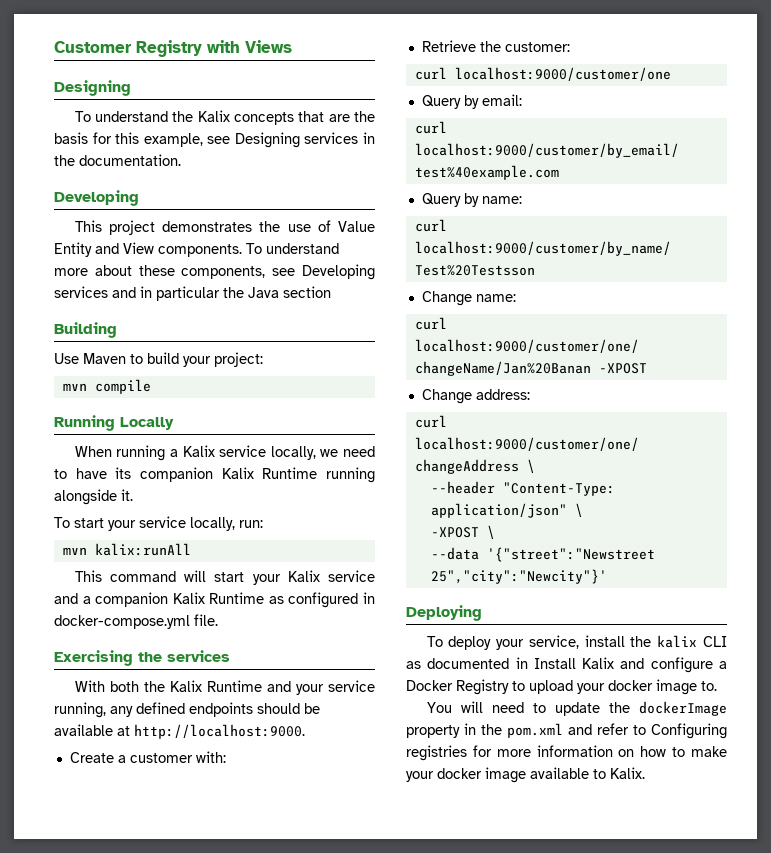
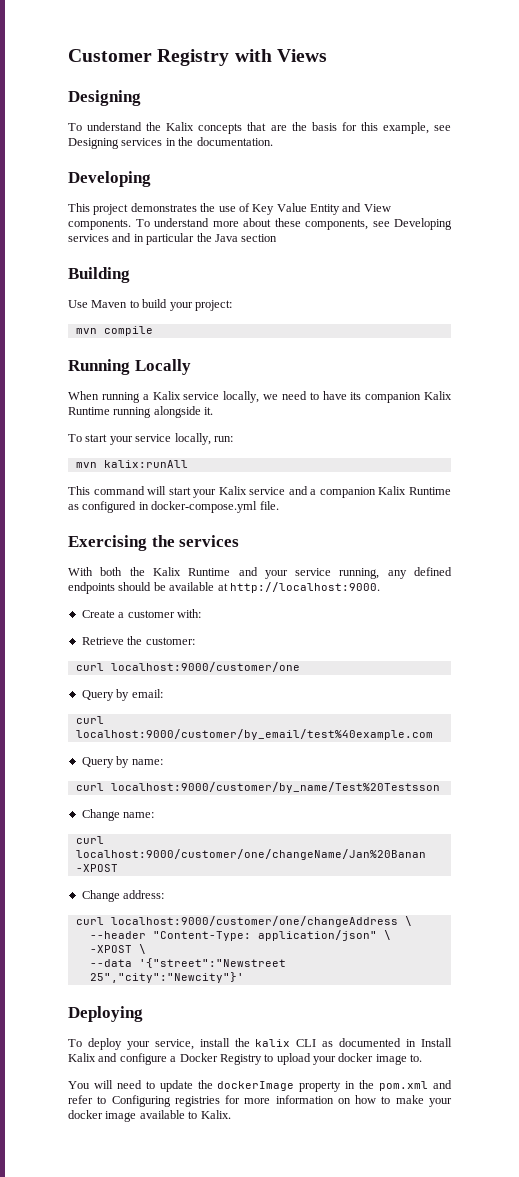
- This project demonstrates the use of Value Entity and View components.
+ This project demonstrates the use of Key Value Entity and View components.

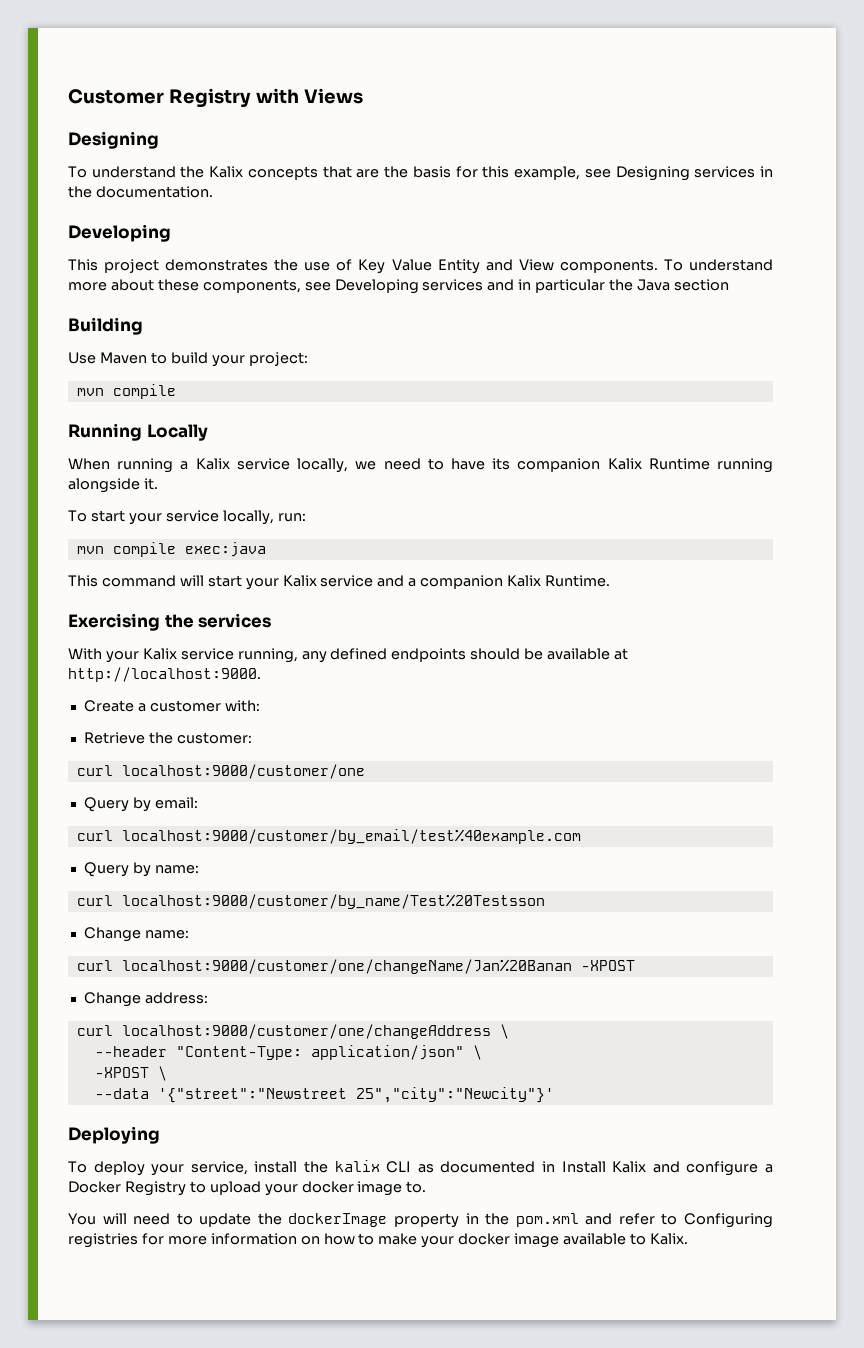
- mvn kalix:runAll
+ mvn compile exec:java
- This command will start your Kalix service and a companion Kalix Runtime as configured in docker-compose.yml file.
+ This command will start your Kalix service and a companion Kalix Runtime.
  Exercising the services
- With both the Kalix Runtime and your service running, any defined endpoints should be available at http://localhost:9000.
+ With your Kalix service running, any defined endpoints should be available at http://localhost:9000.

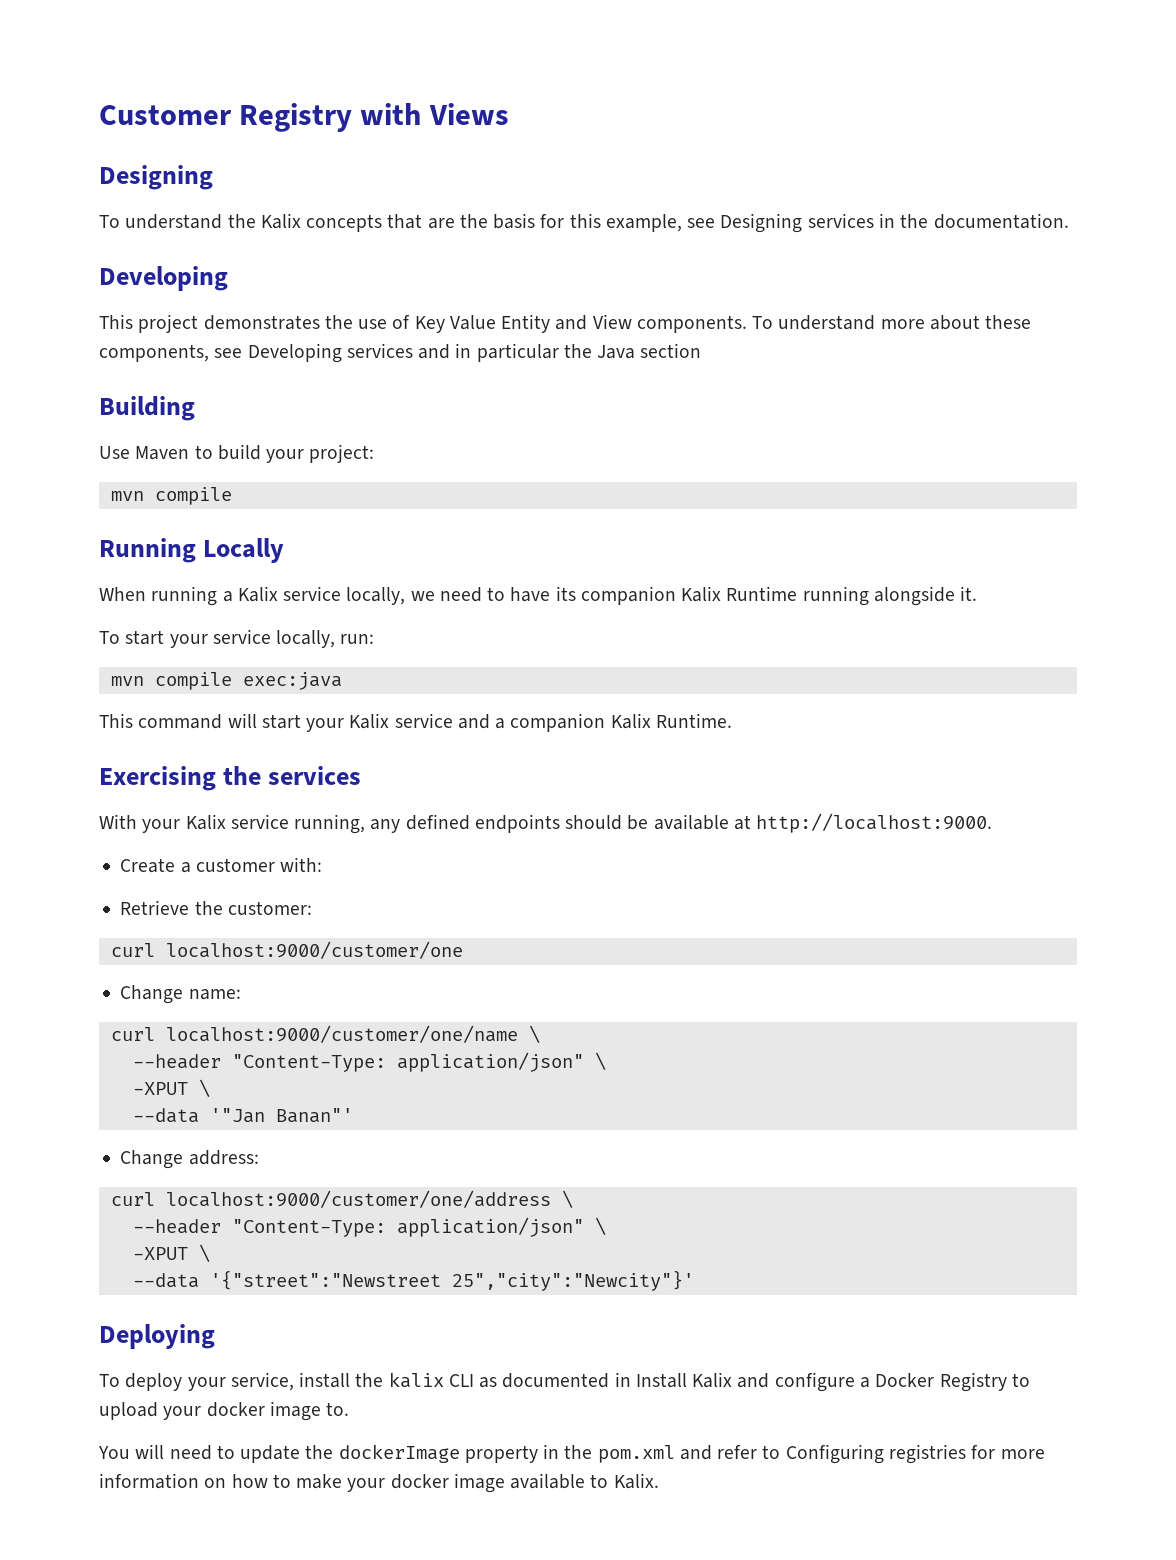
- Query by email:
- curl localhost:9000/customer/by_email/test%40example.com
- Query by name:
- curl localhost:9000/customer/by_name/Test%20Testsson
  Change name:
- curl localhost:9000/customer/one/changeName/Jan%20Banan -XPOST
+ curl localhost:9000/customer/one/name \
+ --header "Content-Type: application/json" \
+ -XPUT \
+ --data '"Jan Banan"'
  Change address:
- curl localhost:9000/customer/one/changeAddress \
+ curl localhost:9000/customer/one/address \
  --header "Content-Type: application/json" \
- -XPOST \
+ -XPUT \

